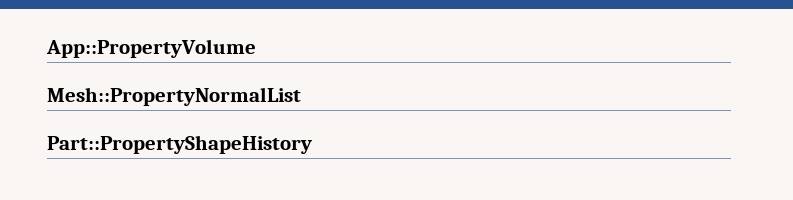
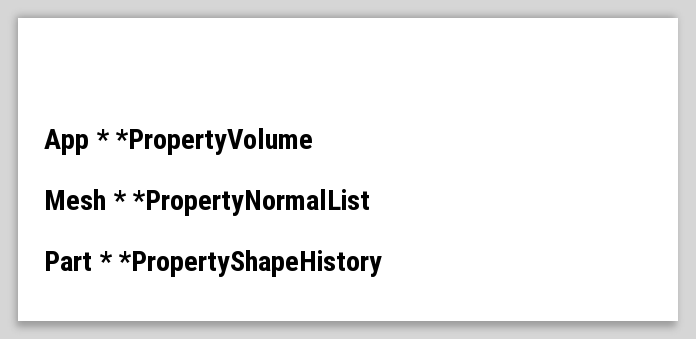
- App::PropertyVolume
- Mesh::PropertyNormalList
- Part::PropertyShapeHistory
+ App * *PropertyVolume
+ Mesh * *PropertyNormalList
+ Part * *PropertyShapeHistory

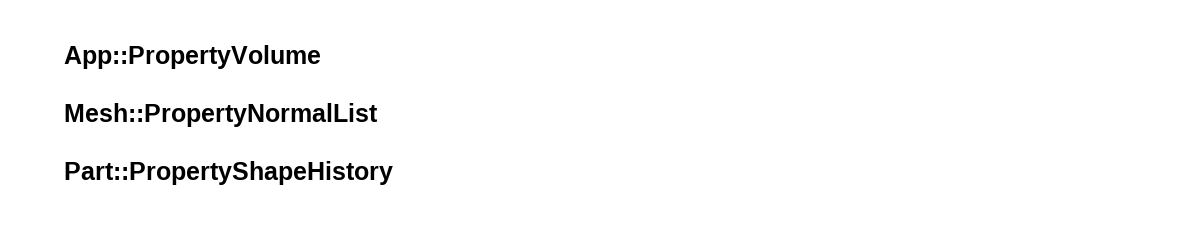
- App * *PropertyVolume
- Mesh * *PropertyNormalList
- Part * *PropertyShapeHistory
+ App::PropertyVolume
+ Mesh::PropertyNormalList
+ Part::PropertyShapeHistory

